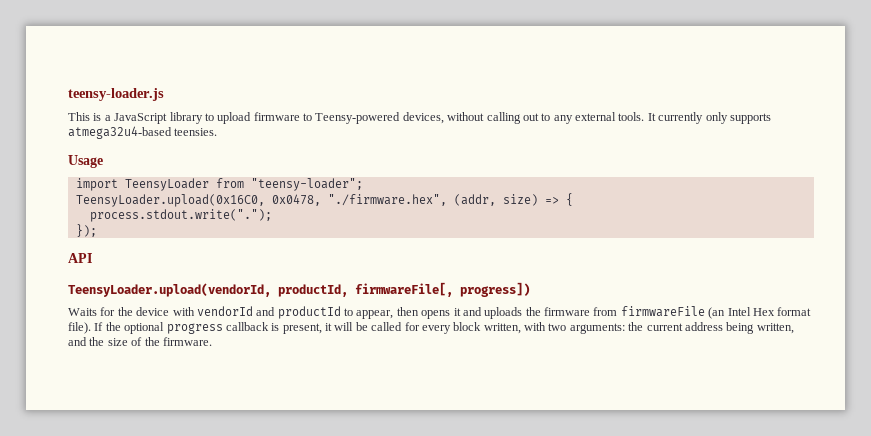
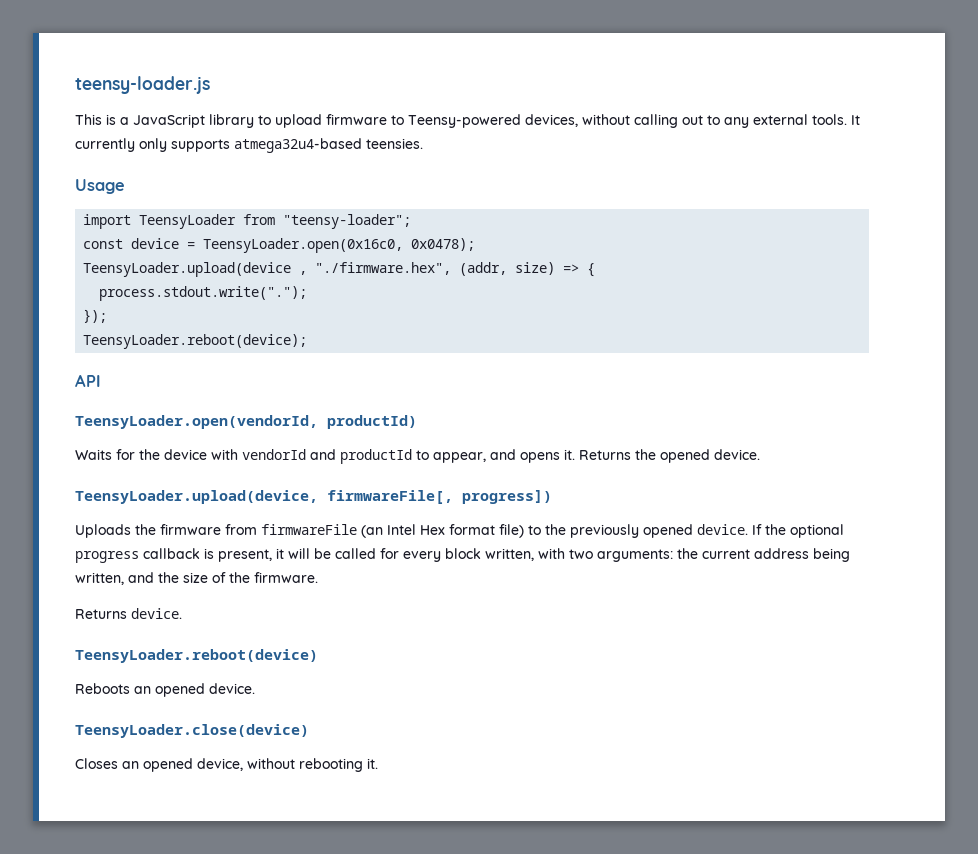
- TeensyLoader.upload(0x16C0, 0x0478, "./firmware.hex", (addr, size) => {
+ const device = TeensyLoader.open(0x16c0, 0x0478);
+ TeensyLoader.upload(device , "./firmware.hex", (addr, size) => {
+ TeensyLoader.reboot(device);
- TeensyLoader.upload(vendorId, productId, firmwareFile[, progress])
+ TeensyLoader.open(vendorId, productId)
- Waits for the device with vendorId and productId to appear, then opens it and uploads the firmware from firmwareFile (an Intel Hex format file).
+ Waits for the device with vendorId and productId to appear, and opens it. Returns the opened device.
+ TeensyLoader.upload(device, firmwareFile[, progress])
+ Uploads the firmware from firmwareFile (an Intel Hex format file) to the previously opened device.
+ Returns device.
+ TeensyLoader.reboot(device)
+ Reboots an opened device.
+ TeensyLoader.close(device)
+ Closes an opened device, without rebooting it.

